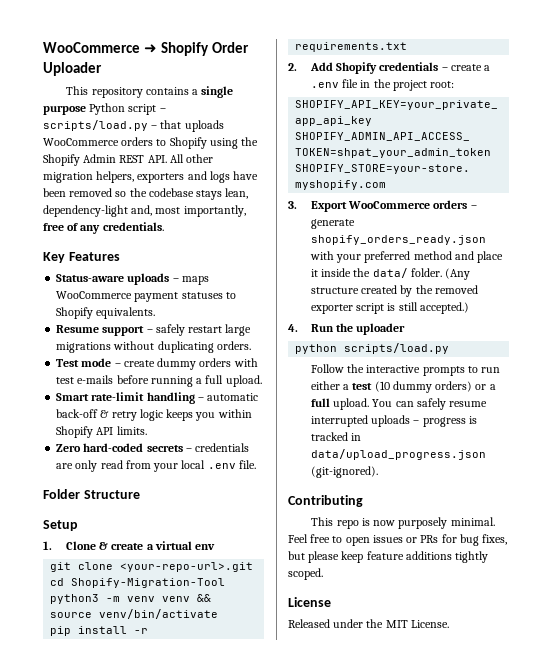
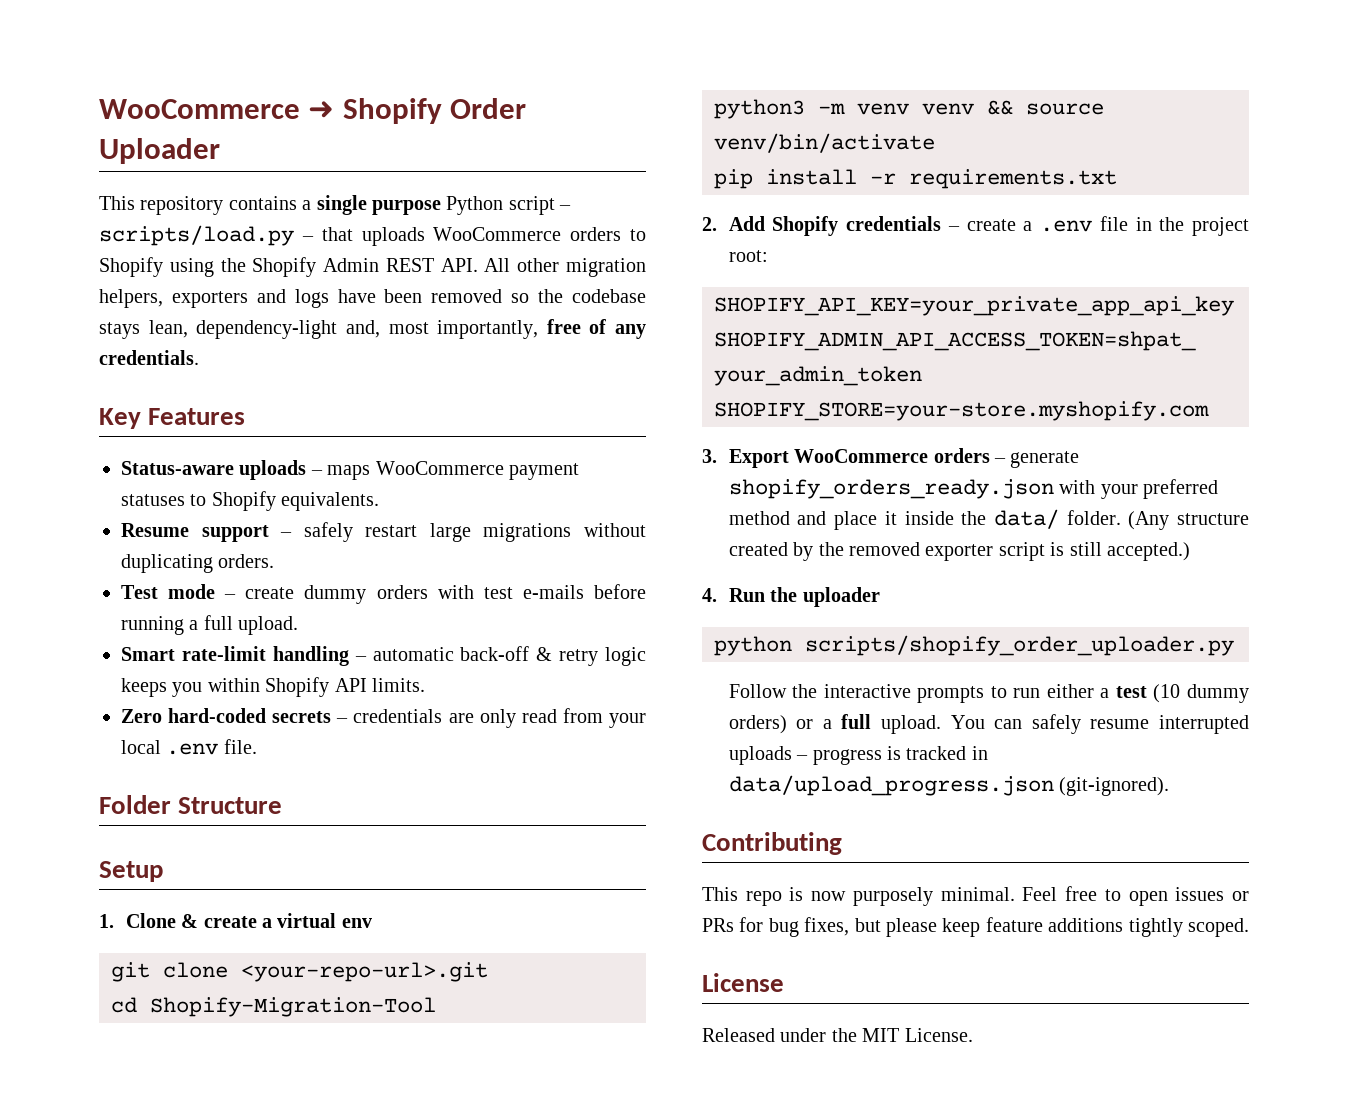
- python scripts/load.py
+ python scripts/shopify_order_uploader.py

